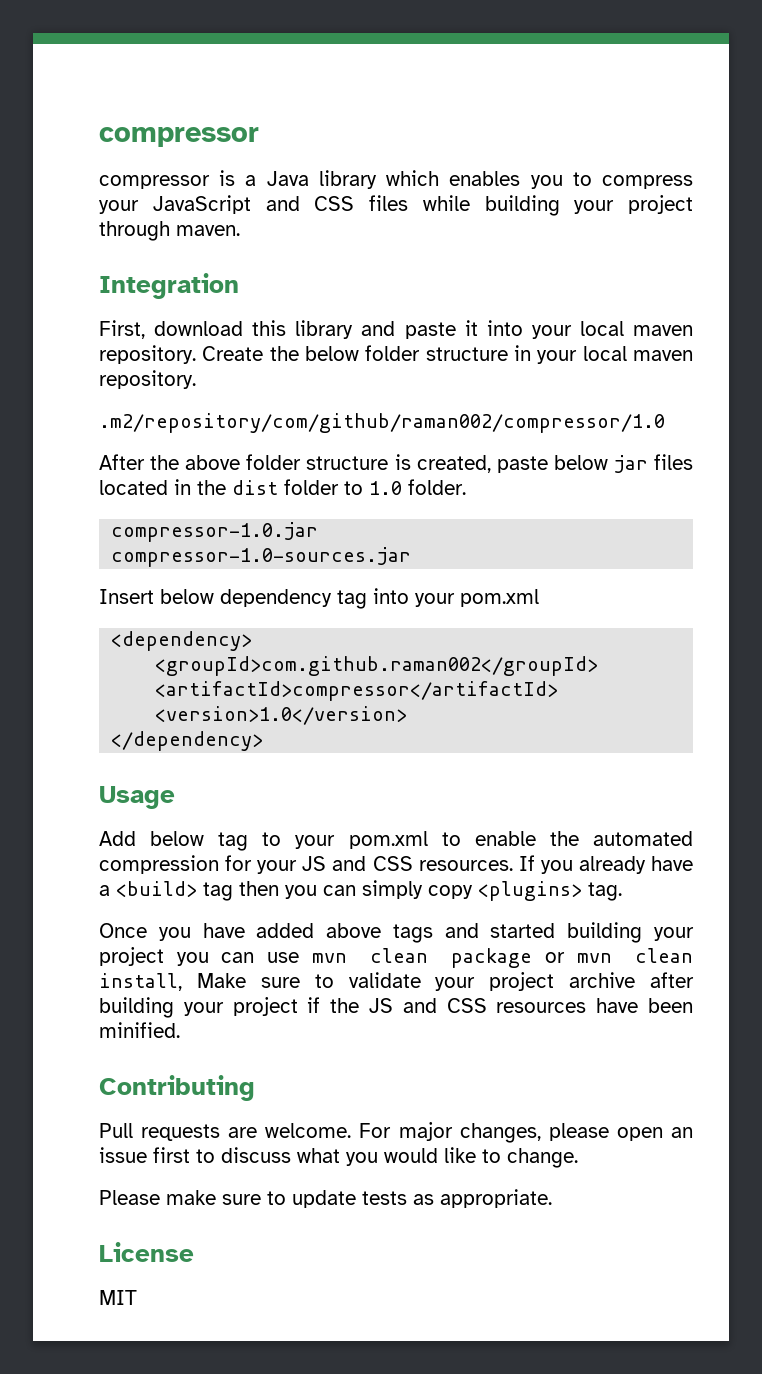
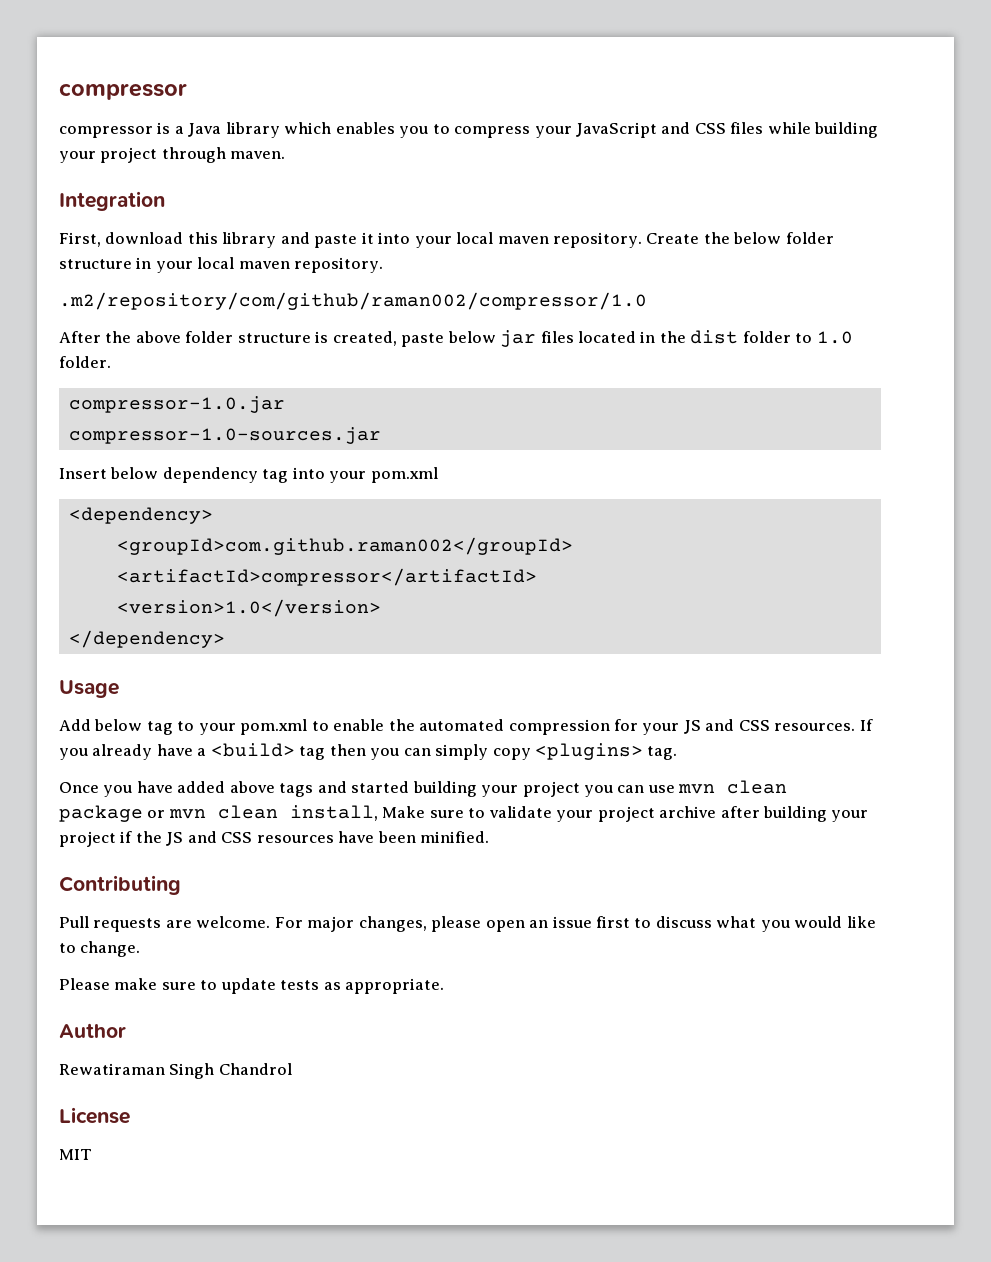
+ Author
+ Rewatiraman Singh Chandrol

